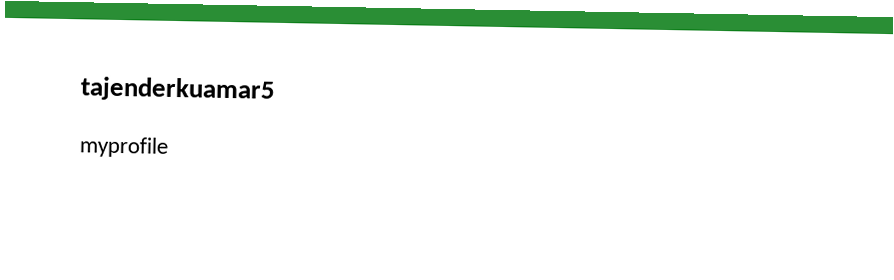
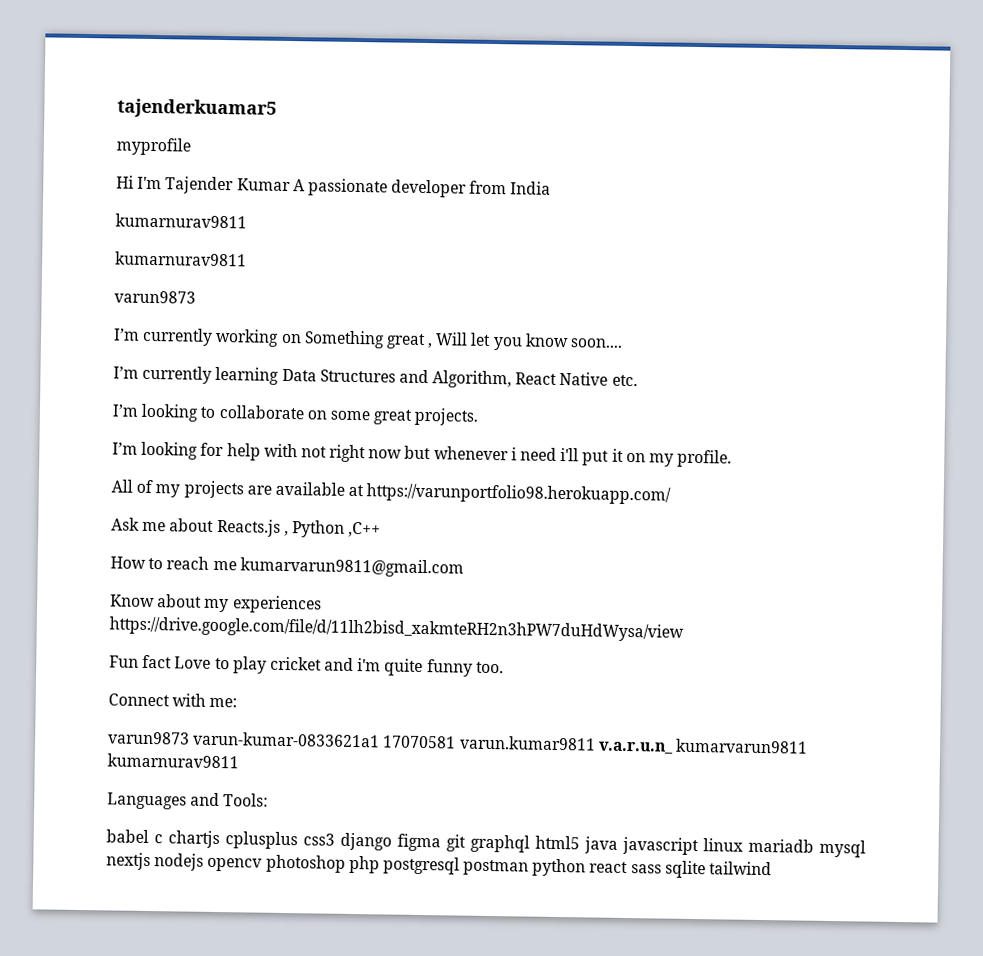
+ Hi I'm Tajender Kumar A passionate developer from India
+ kumarnurav9811
+ kumarnurav9811
+ varun9873
+ I’m currently working on Something great , Will let you know soon....
+ I’m currently learning Data Structures and Algorithm, React Native etc.
+ I’m looking to collaborate on some great projects.
+ I’m looking for help with not right now but whenever i need i'll put it on my profile.
+ All of my projects are available at https://varunportfolio98.herokuapp.com/
+ Ask me about Reacts.js , Python ,C++
+ How to reach me kumarvarun9811@gmail.com
+ Know about my experiences https://drive.google.com/file/d/11lh2bisd_xakmteRH2n3hPW7duHdWysa/view
+ Fun fact Love to play cricket and i'm quite funny too.
+ Connect with me:
+ varun9873 varun-kumar-0833621a1 17070581 varun.kumar9811 v.a.r.u.n_ kumarvarun9811 kumarnurav9811
+ Languages and Tools:
+ babel c chartjs cplusplus css3 django figma git graphql html5 java javascript linux mariadb mysql nextjs nodejs opencv photoshop php postgresql postman python react sass sqlite tailwind

